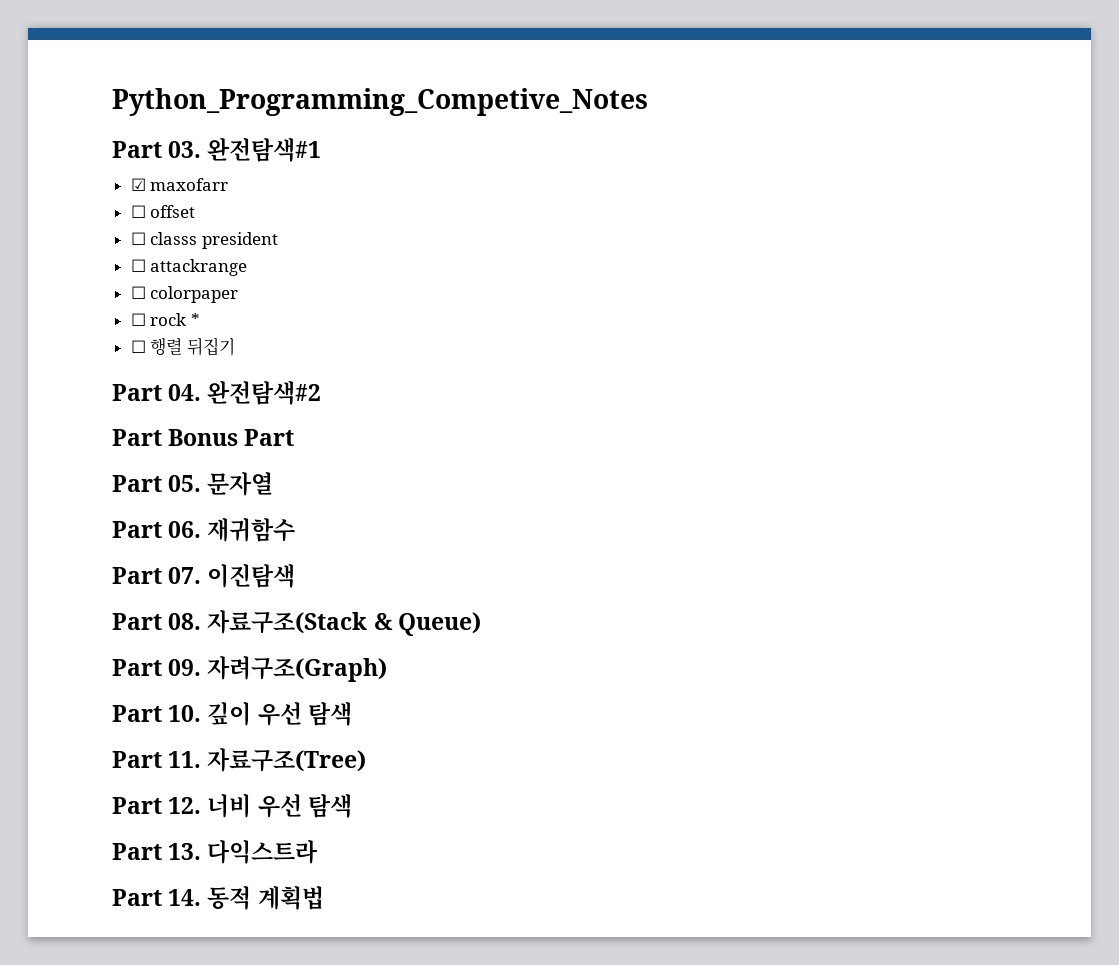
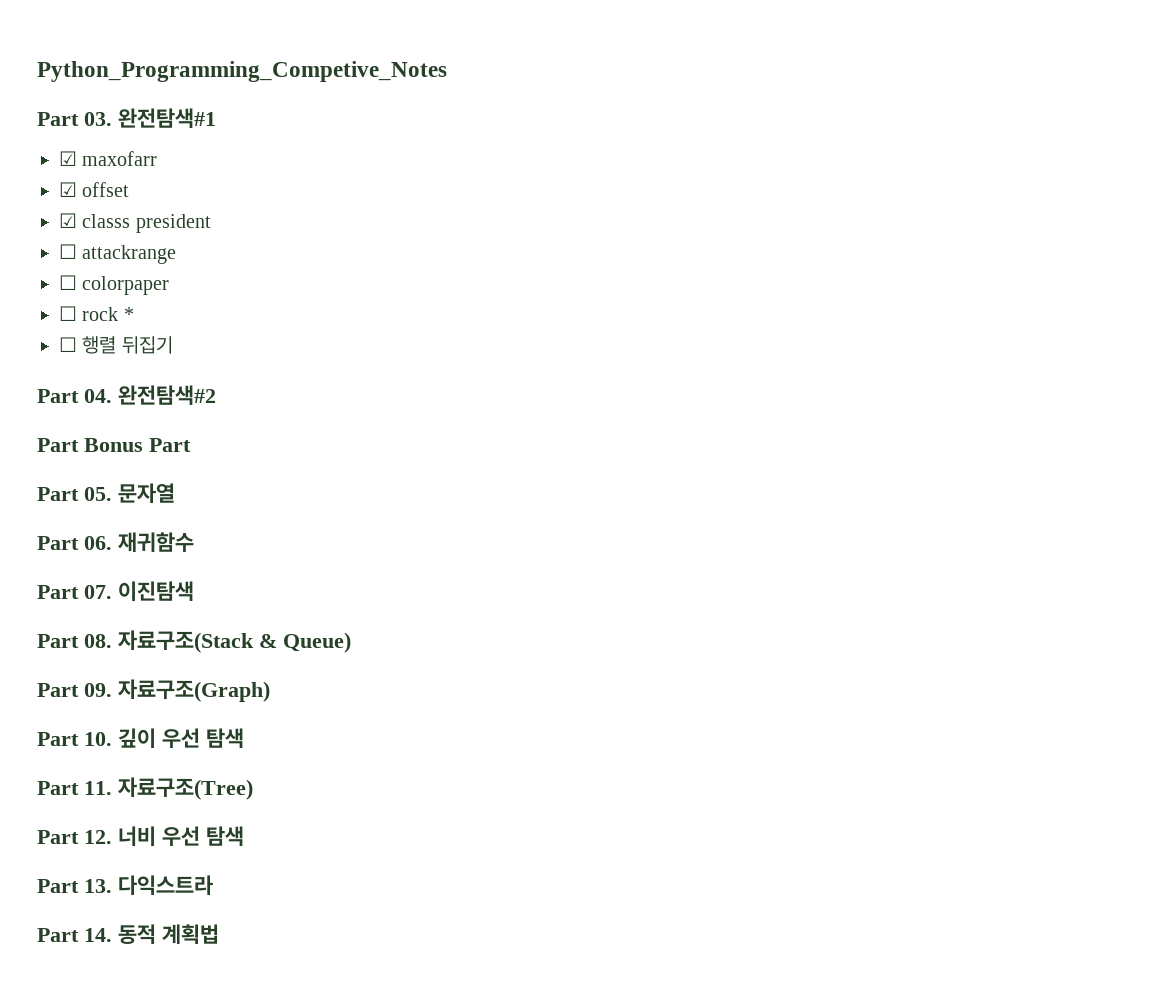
- ☐ offset
+ ☑ offset
- ☐ classs president
+ ☑ classs president
- Part 09. 자려구조(Graph)
+ Part 09. 자료구조(Graph)

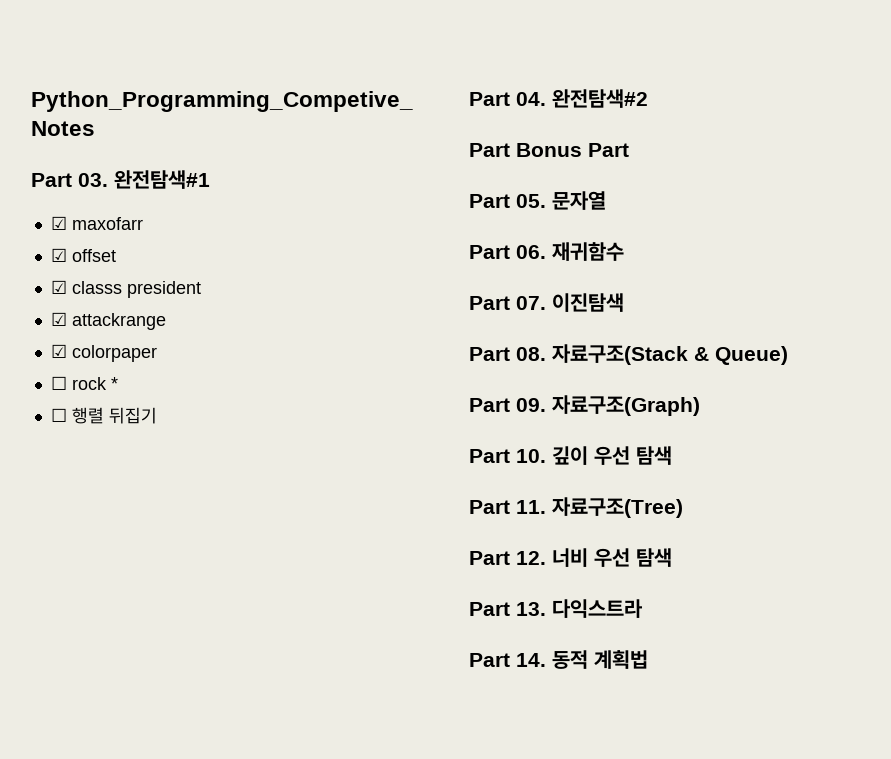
- ☐ attackrange
+ ☑ attackrange
- ☐ colorpaper
+ ☑ colorpaper

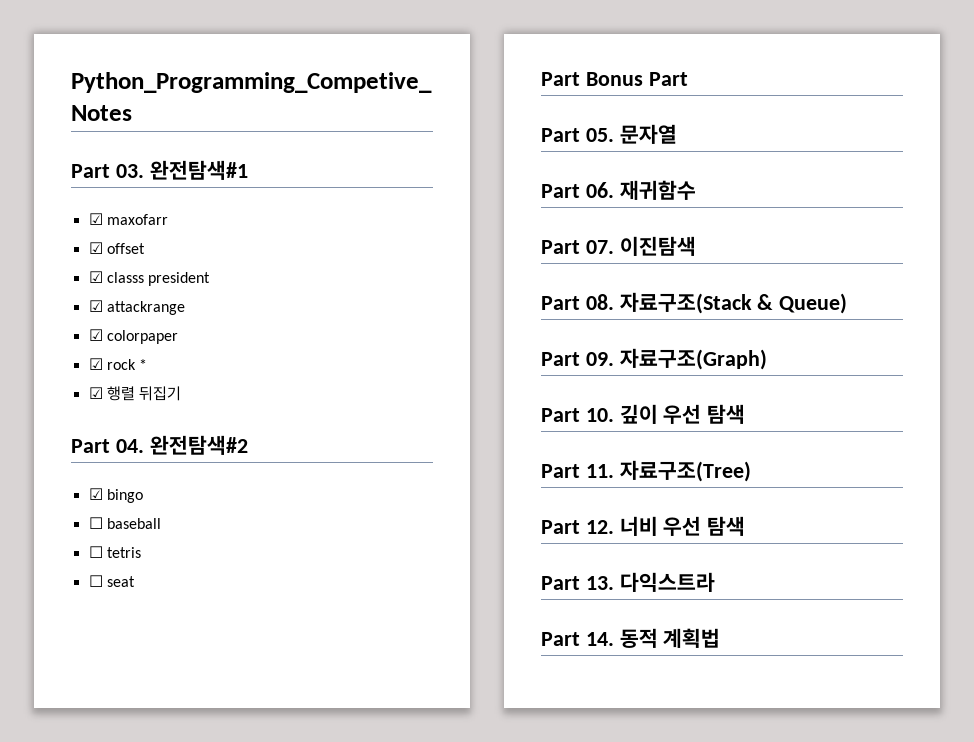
- ☐ rock *
+ ☑ rock *
- ☐ 행렬 뒤집기
+ ☑ 행렬 뒤집기
+ ☑ bingo
+ ☐ baseball
+ ☐ tetris
+ ☐ seat

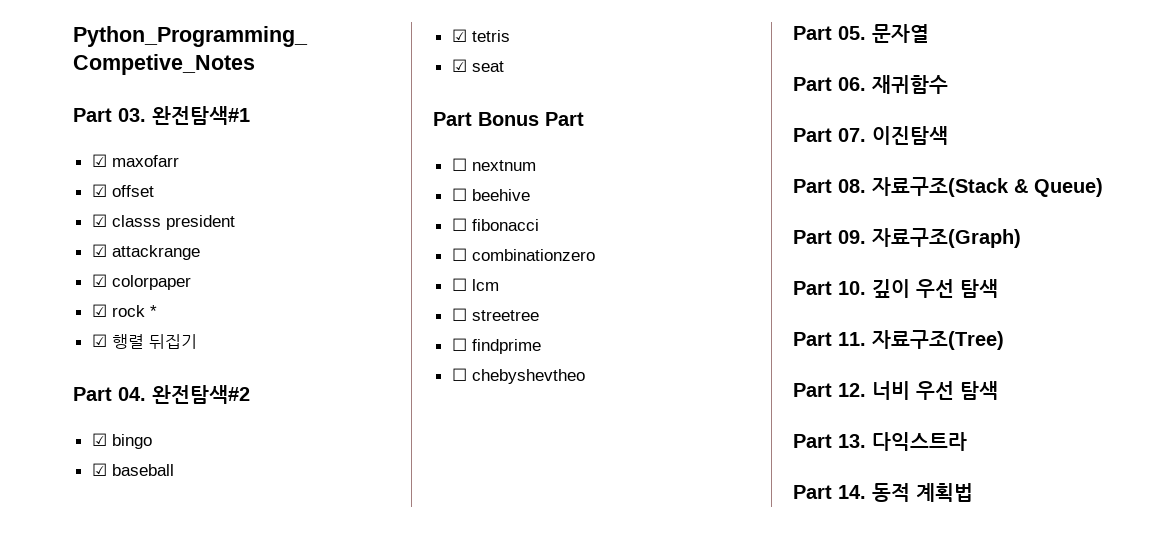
- ☐ baseball
+ ☑ baseball
- ☐ tetris
+ ☑ tetris
- ☐ seat
+ ☑ seat
+ ☐ nextnum
+ ☐ beehive
+ ☐ fibonacci
+ ☐ combinationzero
+ ☐ lcm
+ ☐ streetree
+ ☐ findprime
+ ☐ chebyshevtheo

